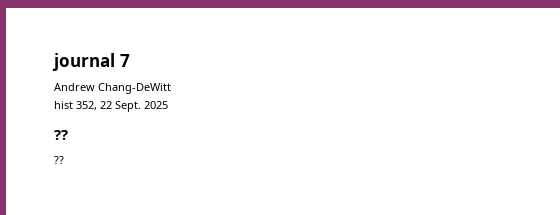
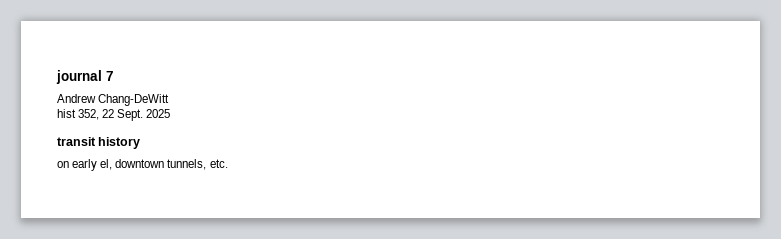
  2025
- ??
- ??
+ transit history
+ on early el, downtown tunnels, etc.

